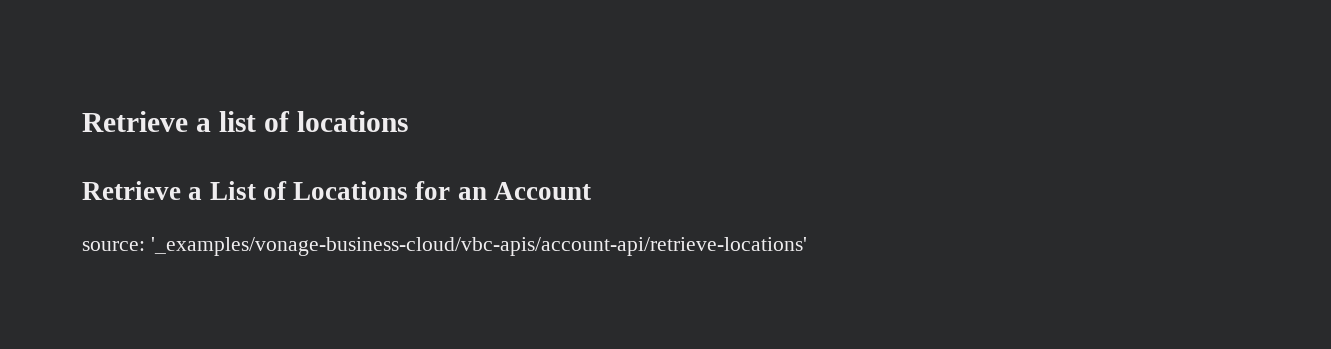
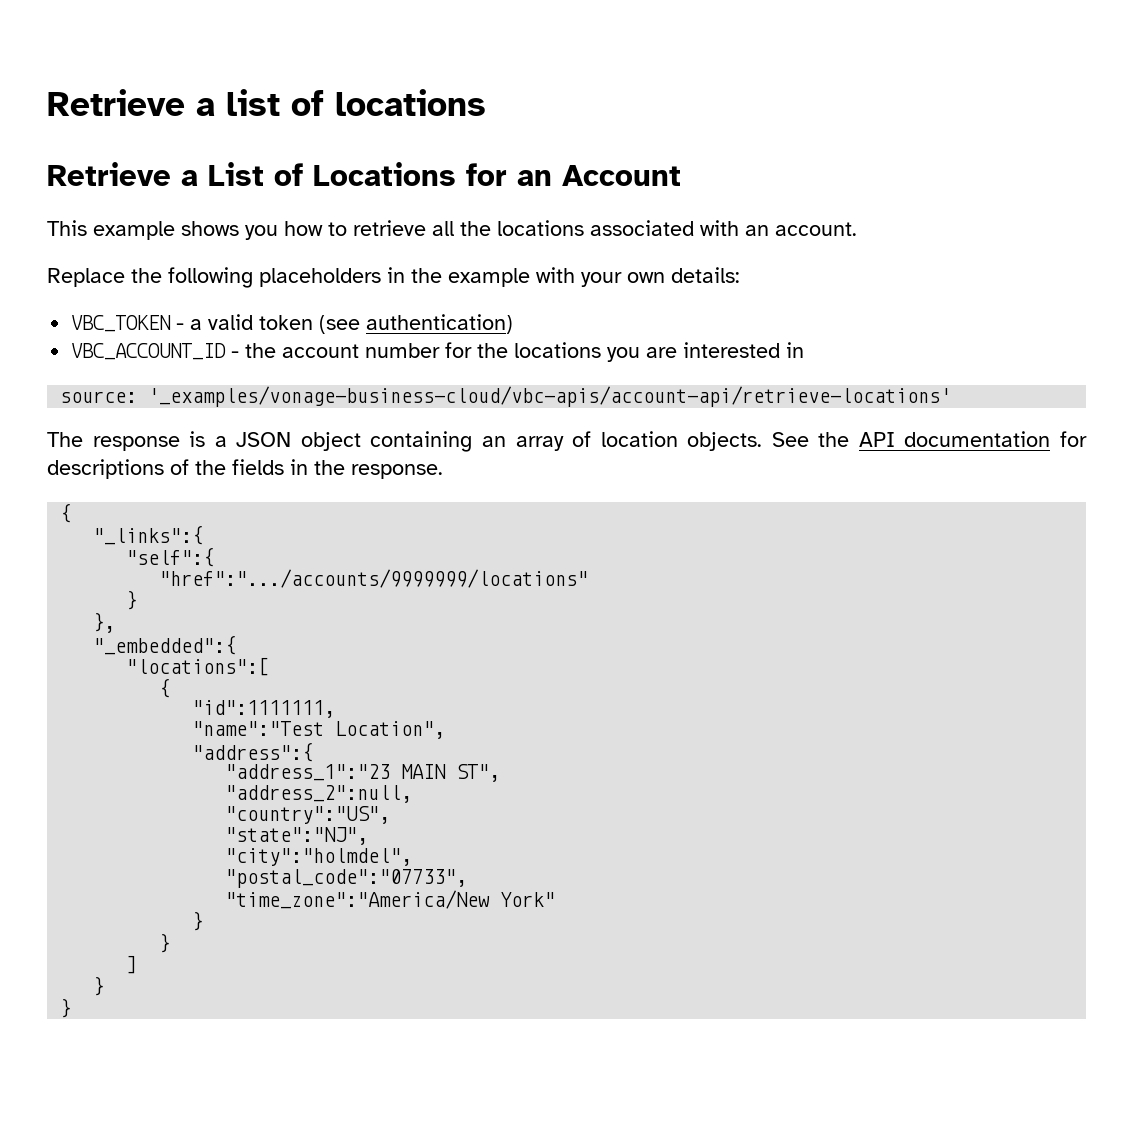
+ This example shows you how to retrieve all the locations associated with an account.
+ Replace the following placeholders in the example with your own details:
+ VBC_TOKEN - a valid token (see authentication)
+ VBC_ACCOUNT_ID - the account number for the locations you are interested in
  source: '_examples/vonage-business-cloud/vbc-apis/account-api/retrieve-locations'
+ The response is a JSON object containing an array of location objects. See the API documentation for descriptions of the fields in the response.
+ {
+ "_links":{
+ "self":{
+ "href":".../accounts/9999999/locations"
+ }
+ },
+ "_embedded":{
+ "locations":[
+ {
+ "id":1111111,
+ "name":"Test Location",
+ "address":{
+ "address_1":"23 MAIN ST",
+ "address_2":null,
+ "country":"US",
+ "state":"NJ",
+ "city":"holmdel",
+ "postal_code":"07733",
+ "time_zone":"America/New York"
+ }
+ }
+ ]
+ }
+ }

